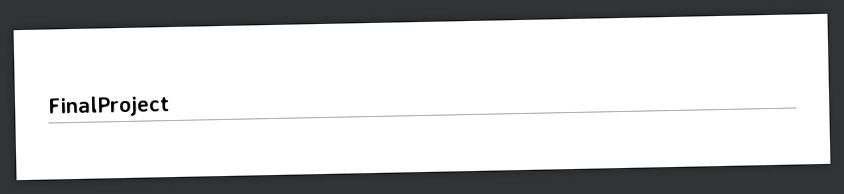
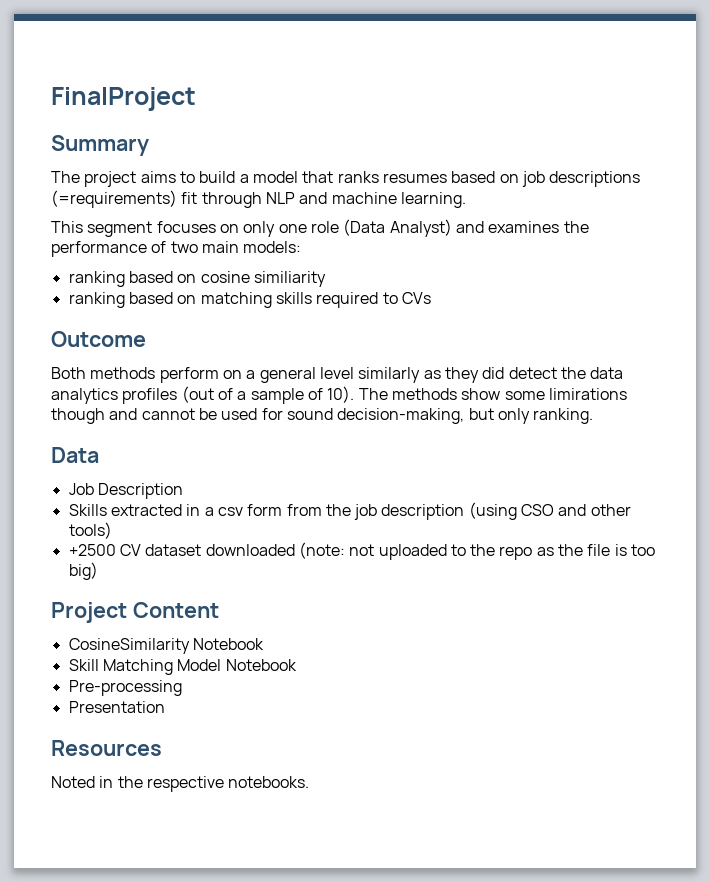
+ Summary
+ The project aims to build a model that ranks resumes based on job descriptions (=requirements) fit through NLP and machine learning.
+ This segment focuses on only one role (Data Analyst) and examines the performance of two main models:
+ ranking based on cosine similiarity
+ ranking based on matching skills required to CVs
+ Outcome
+ Both methods perform on a general level similarly as they did detect the data analytics profiles (out of a sample of 10). The methods show some limirations though and cannot be used for sound decision-making, but only ranking.
+ Data
+ Job Description
+ Skills extracted in a csv form from the job description (using CSO and other tools)
+ +2500 CV dataset downloaded (note: not uploaded to the repo as the file is too big)
+ Project Content
+ CosineSimilarity Notebook
+ Skill Matching Model Notebook
+ Pre-processing
+ Presentation
+ Resources
+ Noted in the respective notebooks.

